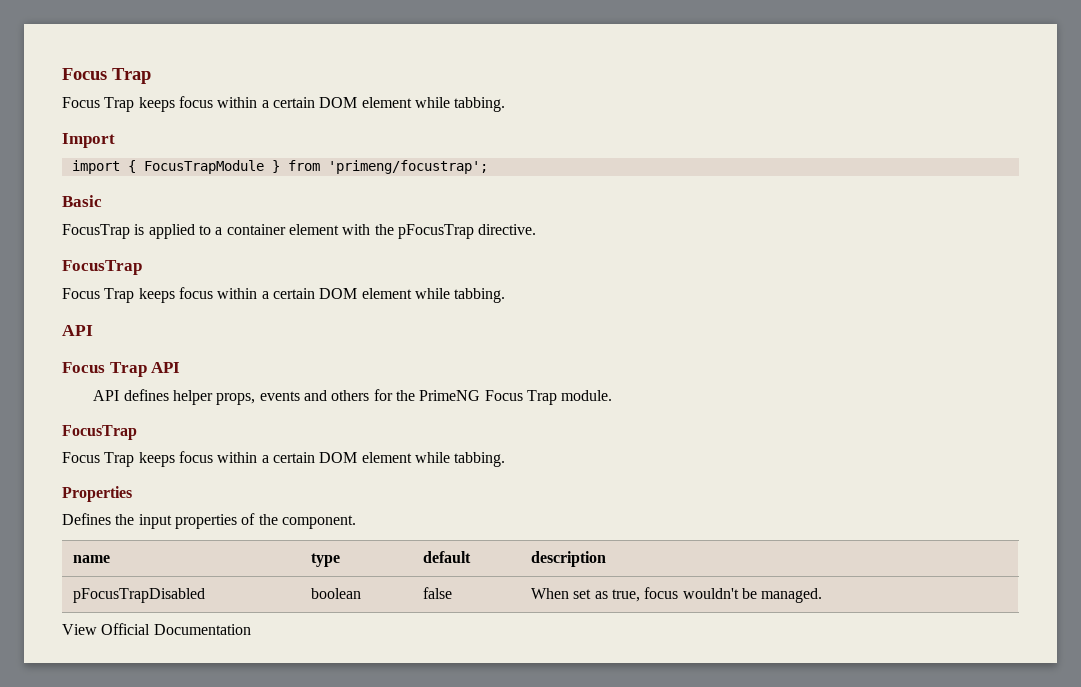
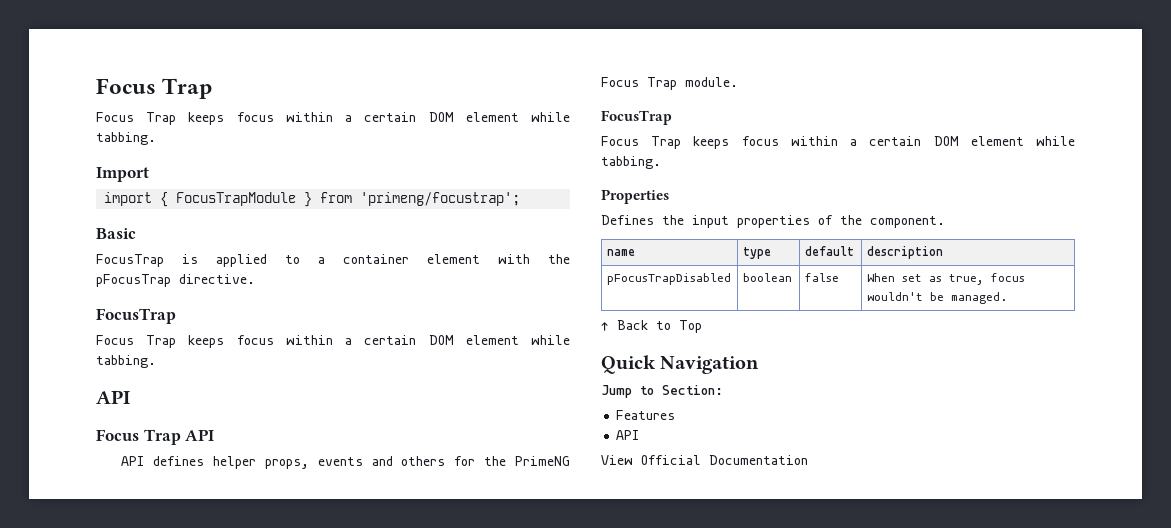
+ ↑ Back to Top
+ Quick Navigation
+ Jump to Section:
+ Features
+ API

